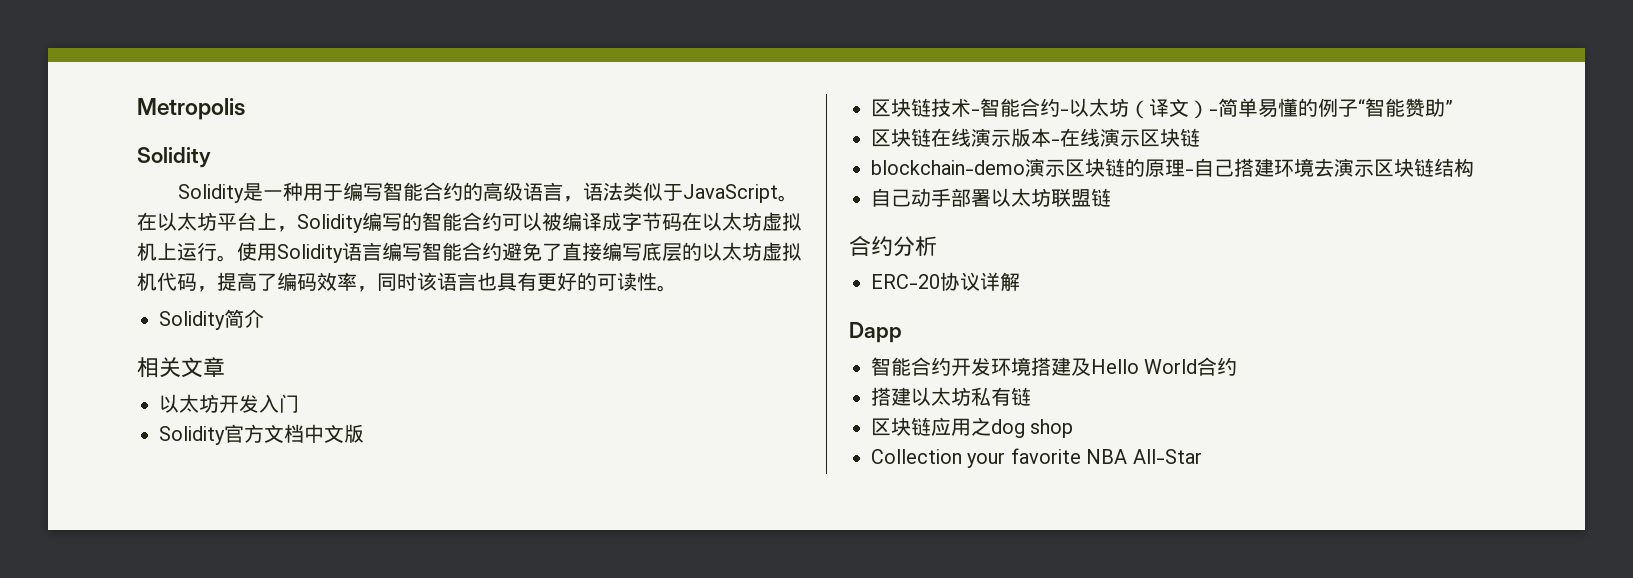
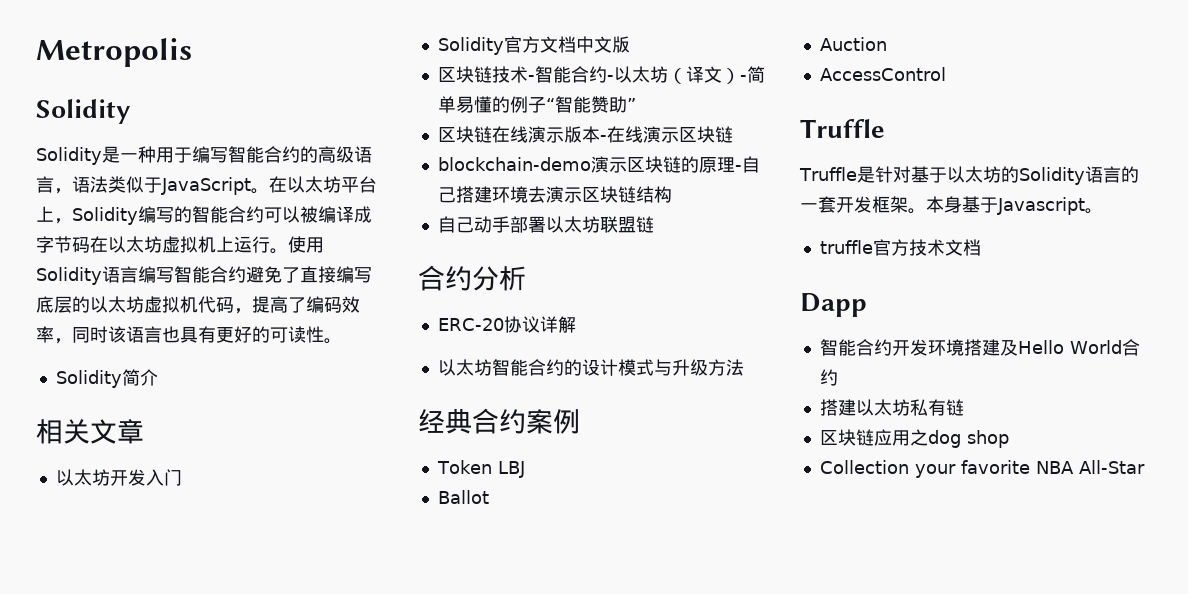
+ 以太坊智能合约的设计模式与升级方法
+ 经典合约案例
+ Token LBJ
+ Ballot
+ Auction
+ AccessControl
+ Truffle
+ Truffle是针对基于以太坊的Solidity语言的一套开发框架。本身基于Javascript。
+ truffle官方技术文档

